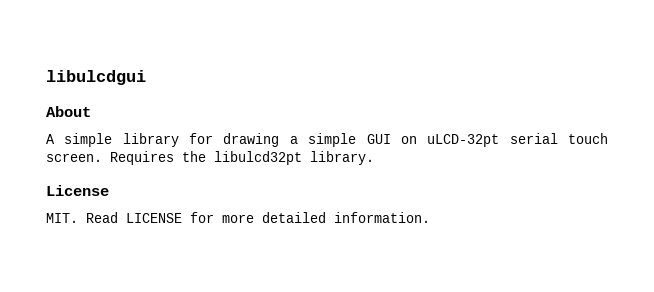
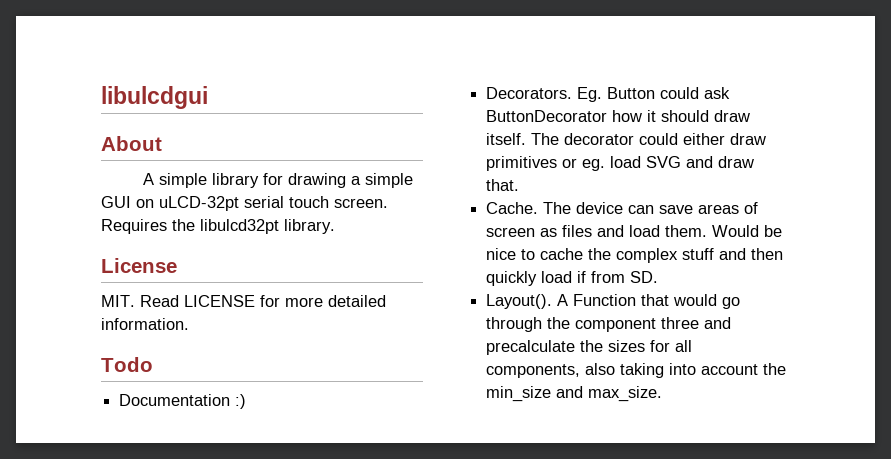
+ Todo
+ Documentation :)
+ Decorators. Eg. Button could ask ButtonDecorator how it should draw itself. The decorator could either draw primitives or eg. load SVG and draw that.
+ Cache. The device can save areas of screen as files and load them. Would be nice to cache the complex stuff and then quickly load if from SD.
+ Layout(). A Function that would go through the component three and precalculate the sizes for all components, also taking into account the min_size and max_size.

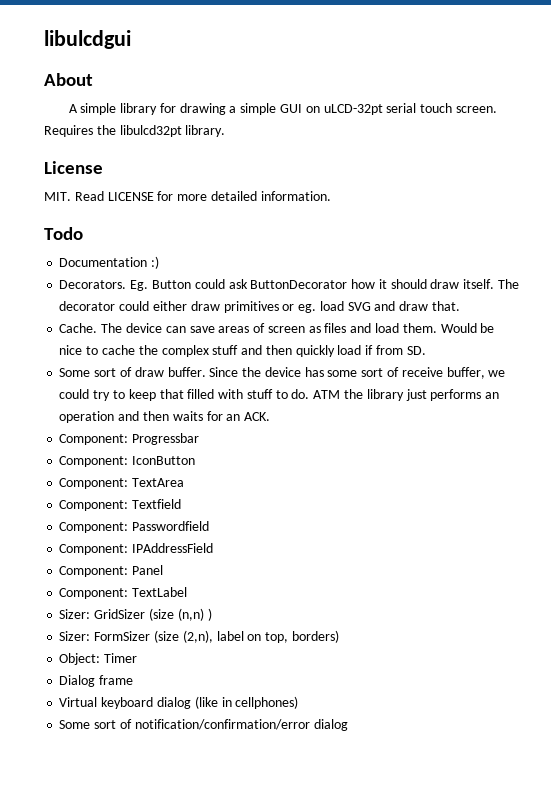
- Layout(). A Function that would go through the component three and precalculate the sizes for all components, also taking into account the min_size and max_size.
+ Some sort of draw buffer. Since the device has some sort of receive buffer, we could try to keep that filled with stuff to do. ATM the library just performs an operation and then waits for an ACK.
+ Component: Progressbar
+ Component: IconButton
+ Component: TextArea
+ Component: Textfield
+ Component: Passwordfield
+ Component: IPAddressField
+ Component: Panel
+ Component: TextLabel
+ Sizer: GridSizer (size (n,n) )
+ Sizer: FormSizer (size (2,n), label on top, borders)
+ Object: Timer
+ Dialog frame
+ Virtual keyboard dialog (like in cellphones)
+ Some sort of notification/confirmation/error dialog

